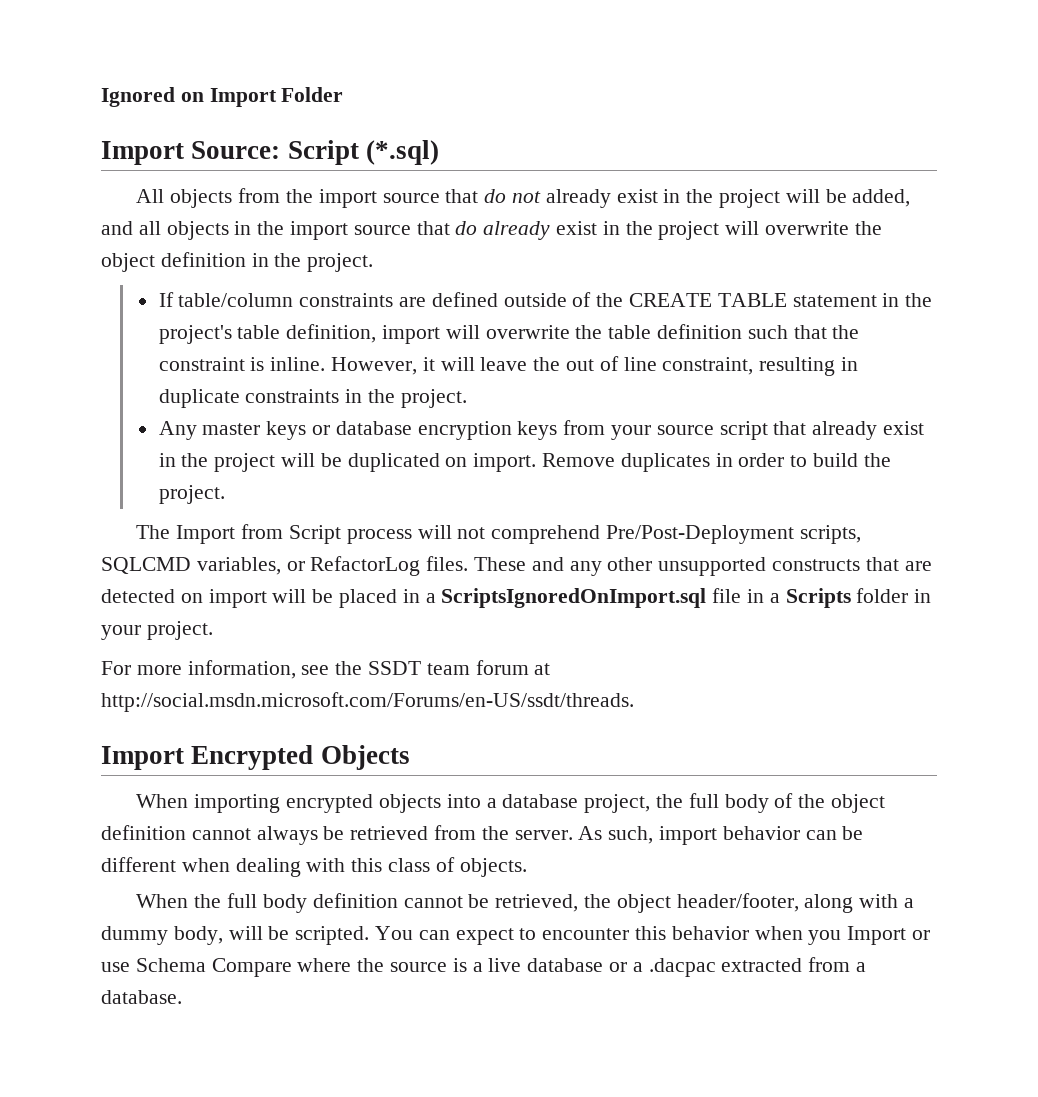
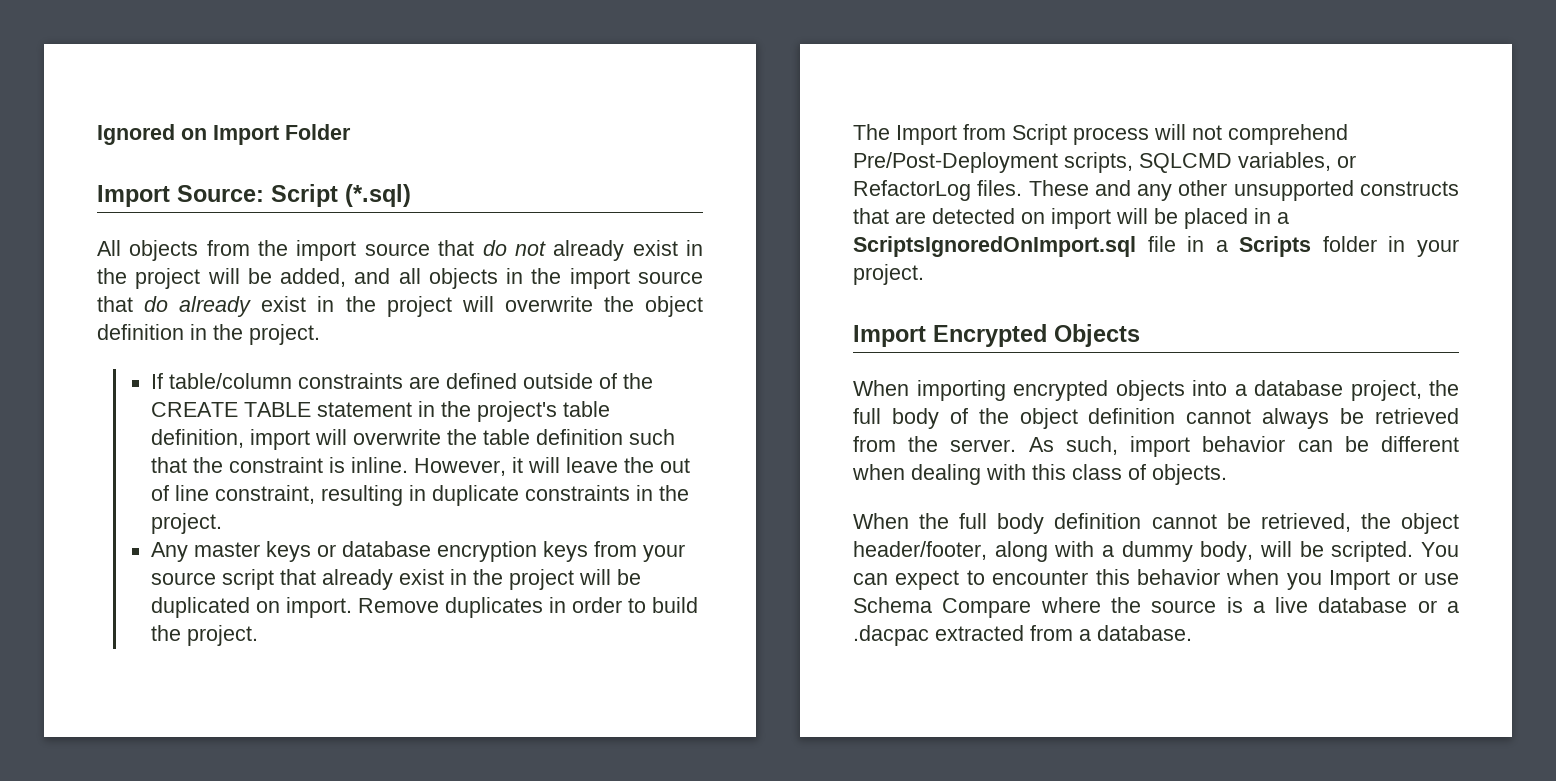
- For more information, see the SSDT team forum at http://social.msdn.microsoft.com/Forums/en-US/ssdt/threads.

